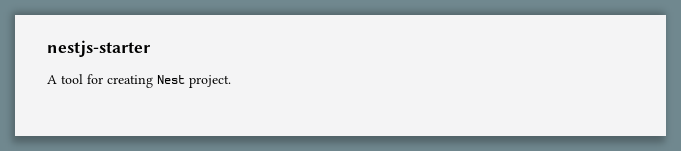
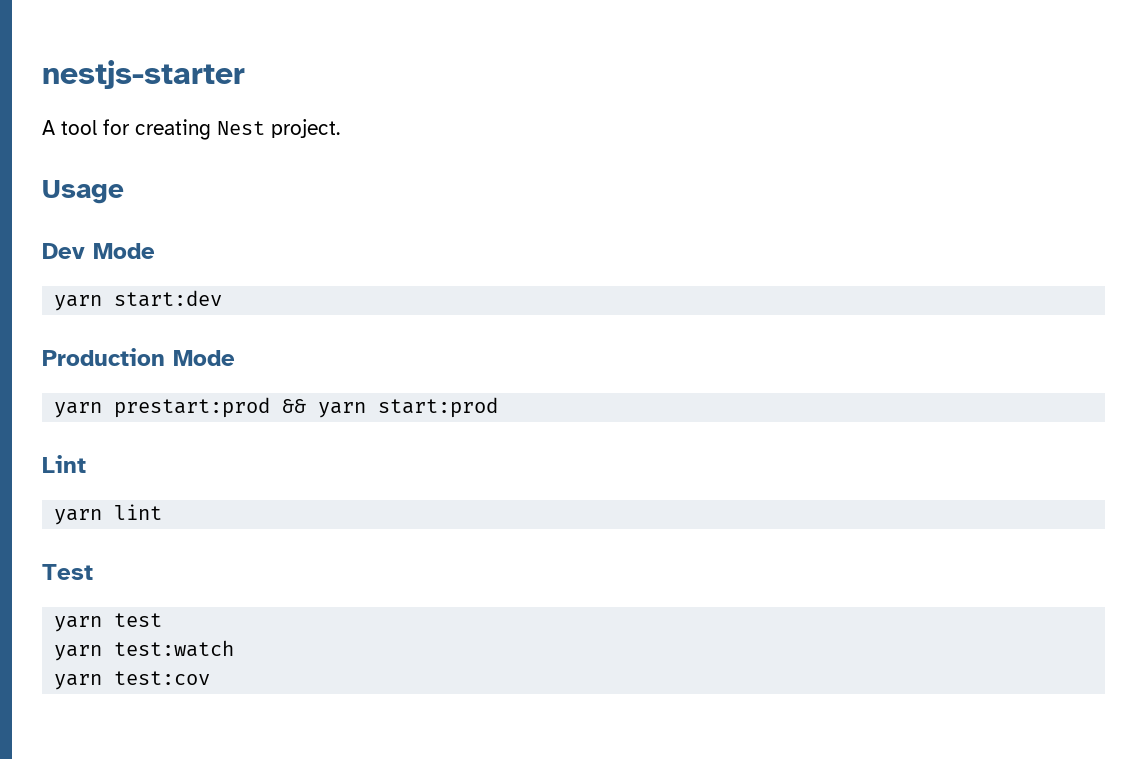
+ Usage
+ Dev Mode
+ yarn start:dev
+ Production Mode
+ yarn prestart:prod && yarn start:prod
+ Lint
+ yarn lint
+ Test
+ yarn test
+ yarn test:watch
+ yarn test:cov

